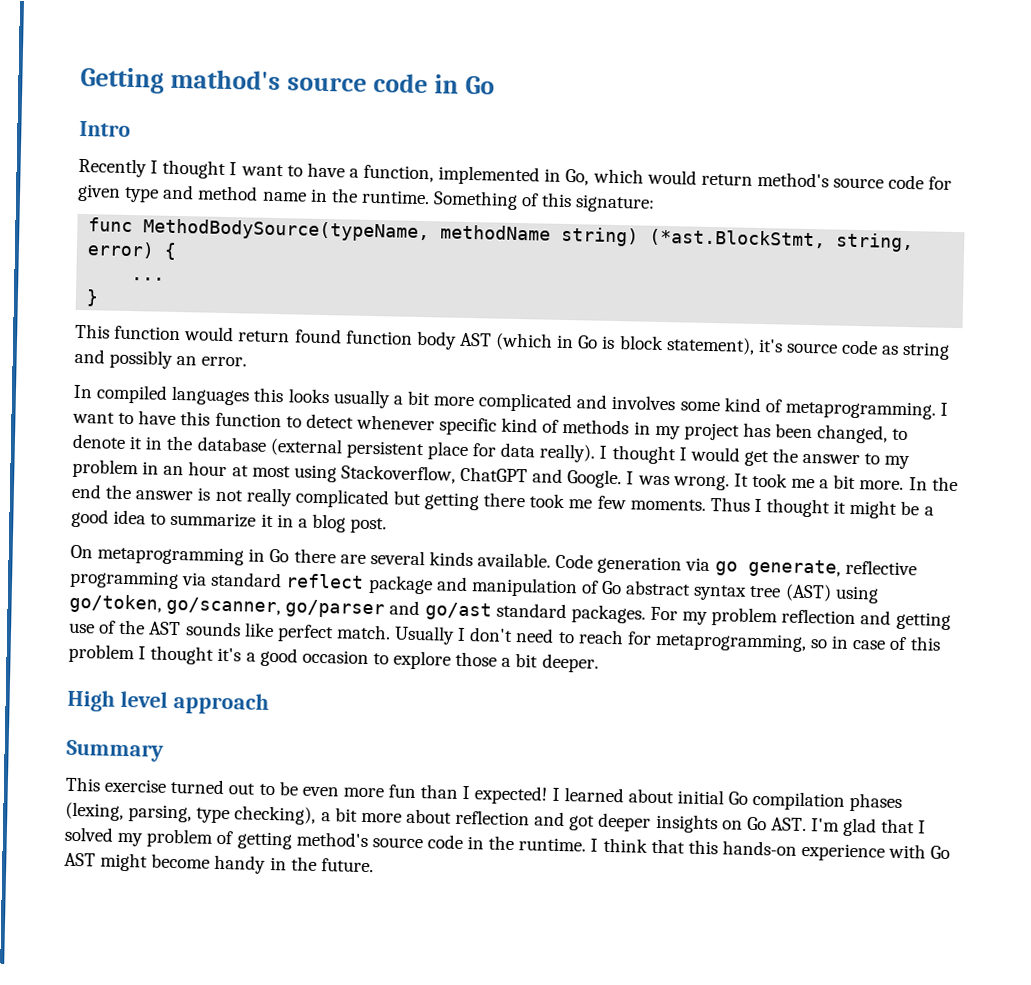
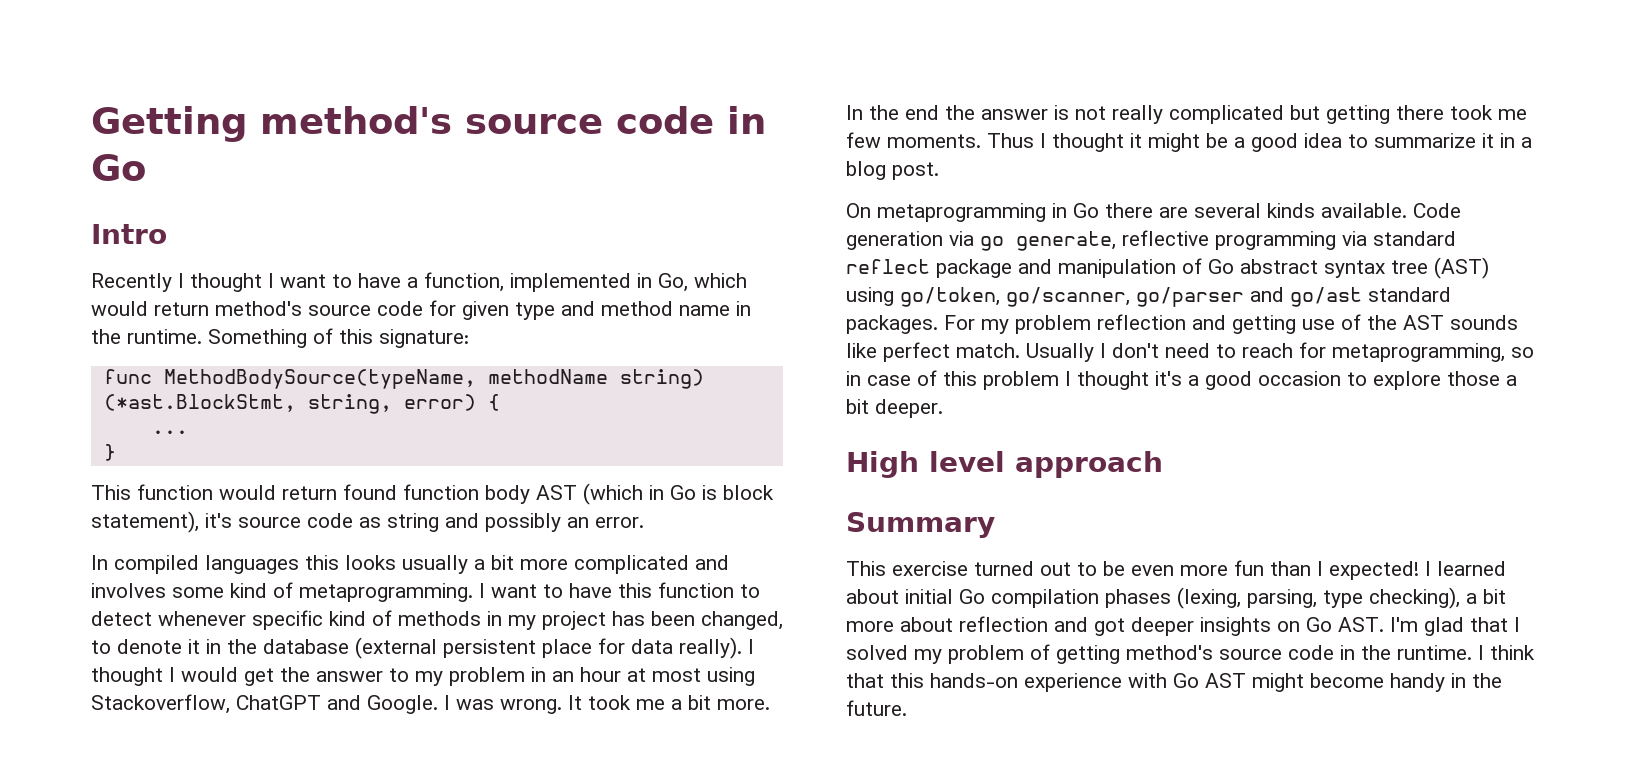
- Getting mathod's source code in Go
+ Getting method's source code in Go

